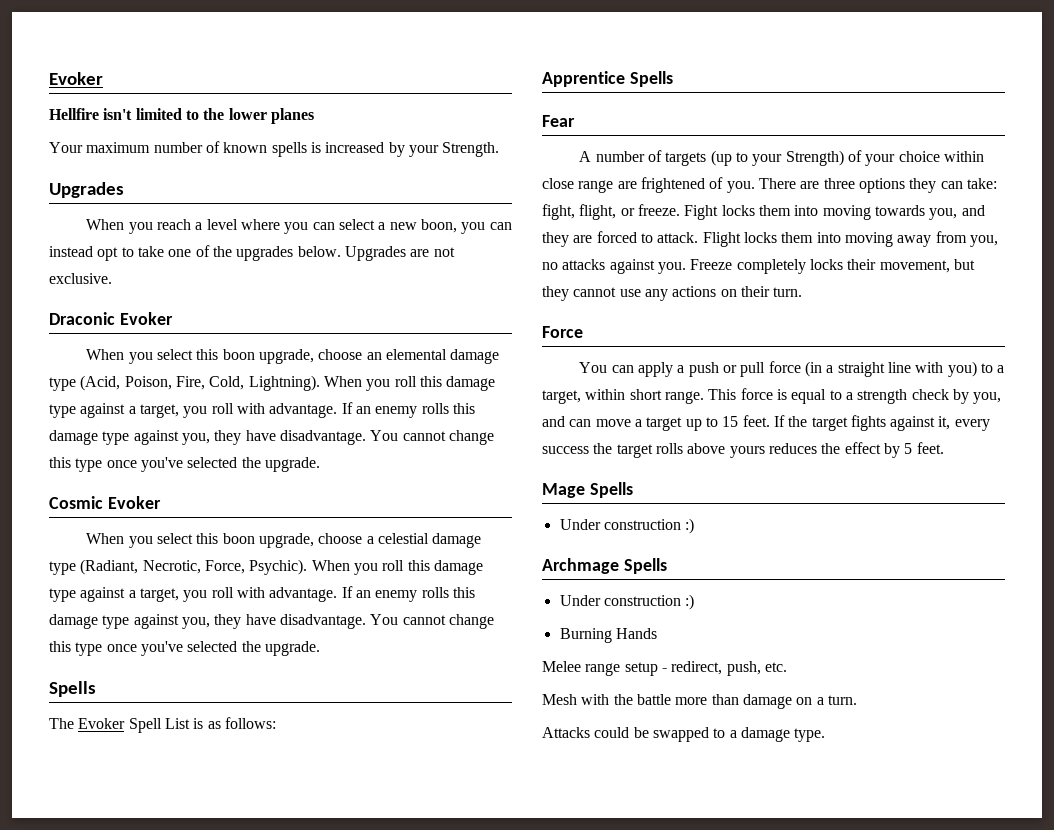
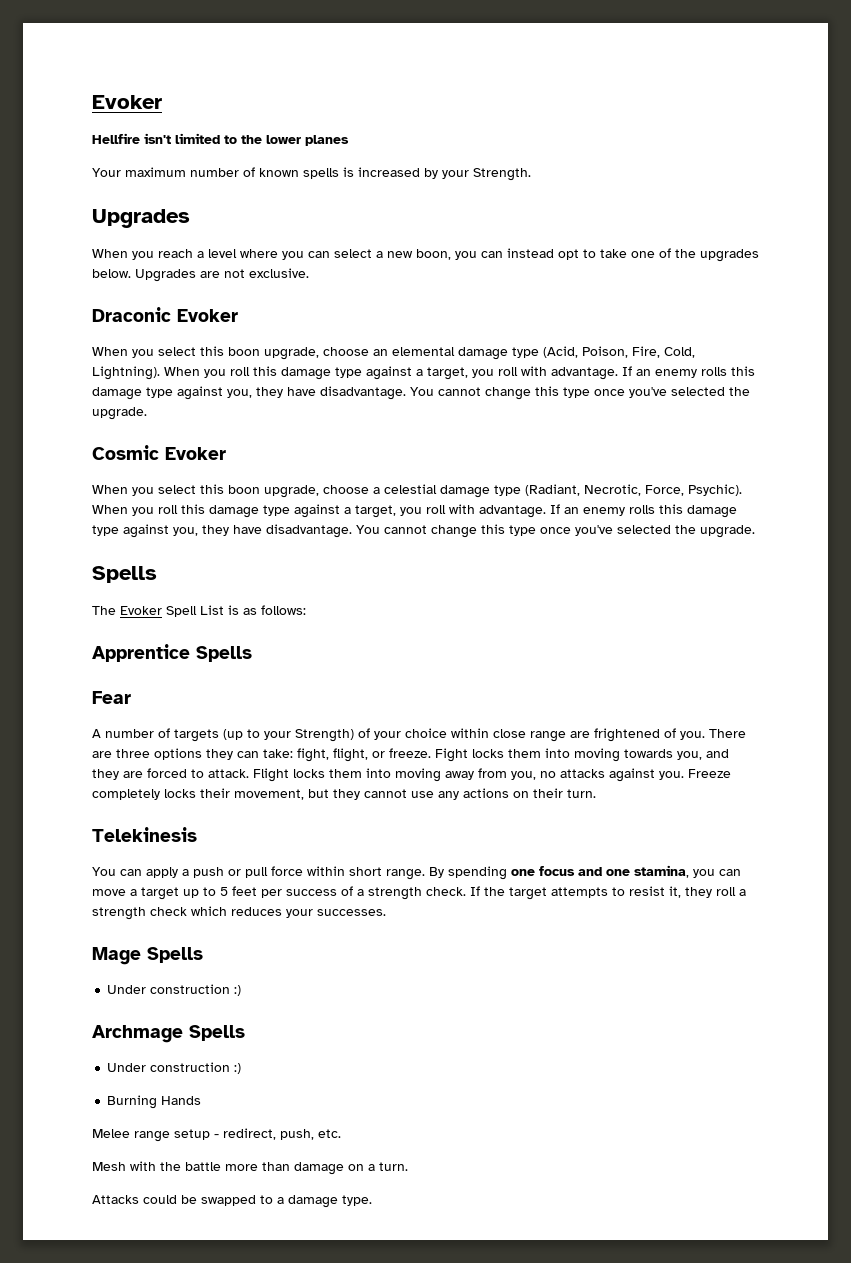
- Force
+ Telekinesis
- You can apply a push or pull force (in a straight line with you) to a target, within short range. This force is equal to a strength check by you, and can move a target up to 15 feet. If the target fights against it, every success the target rolls above yours reduces the effect by 5 feet.
+ You can apply a push or pull force within short range. By spending one focus and one stamina, you can move a target up to 5 feet per success of a strength check. If the target attempts to resist it, they roll a strength check which reduces your successes.

